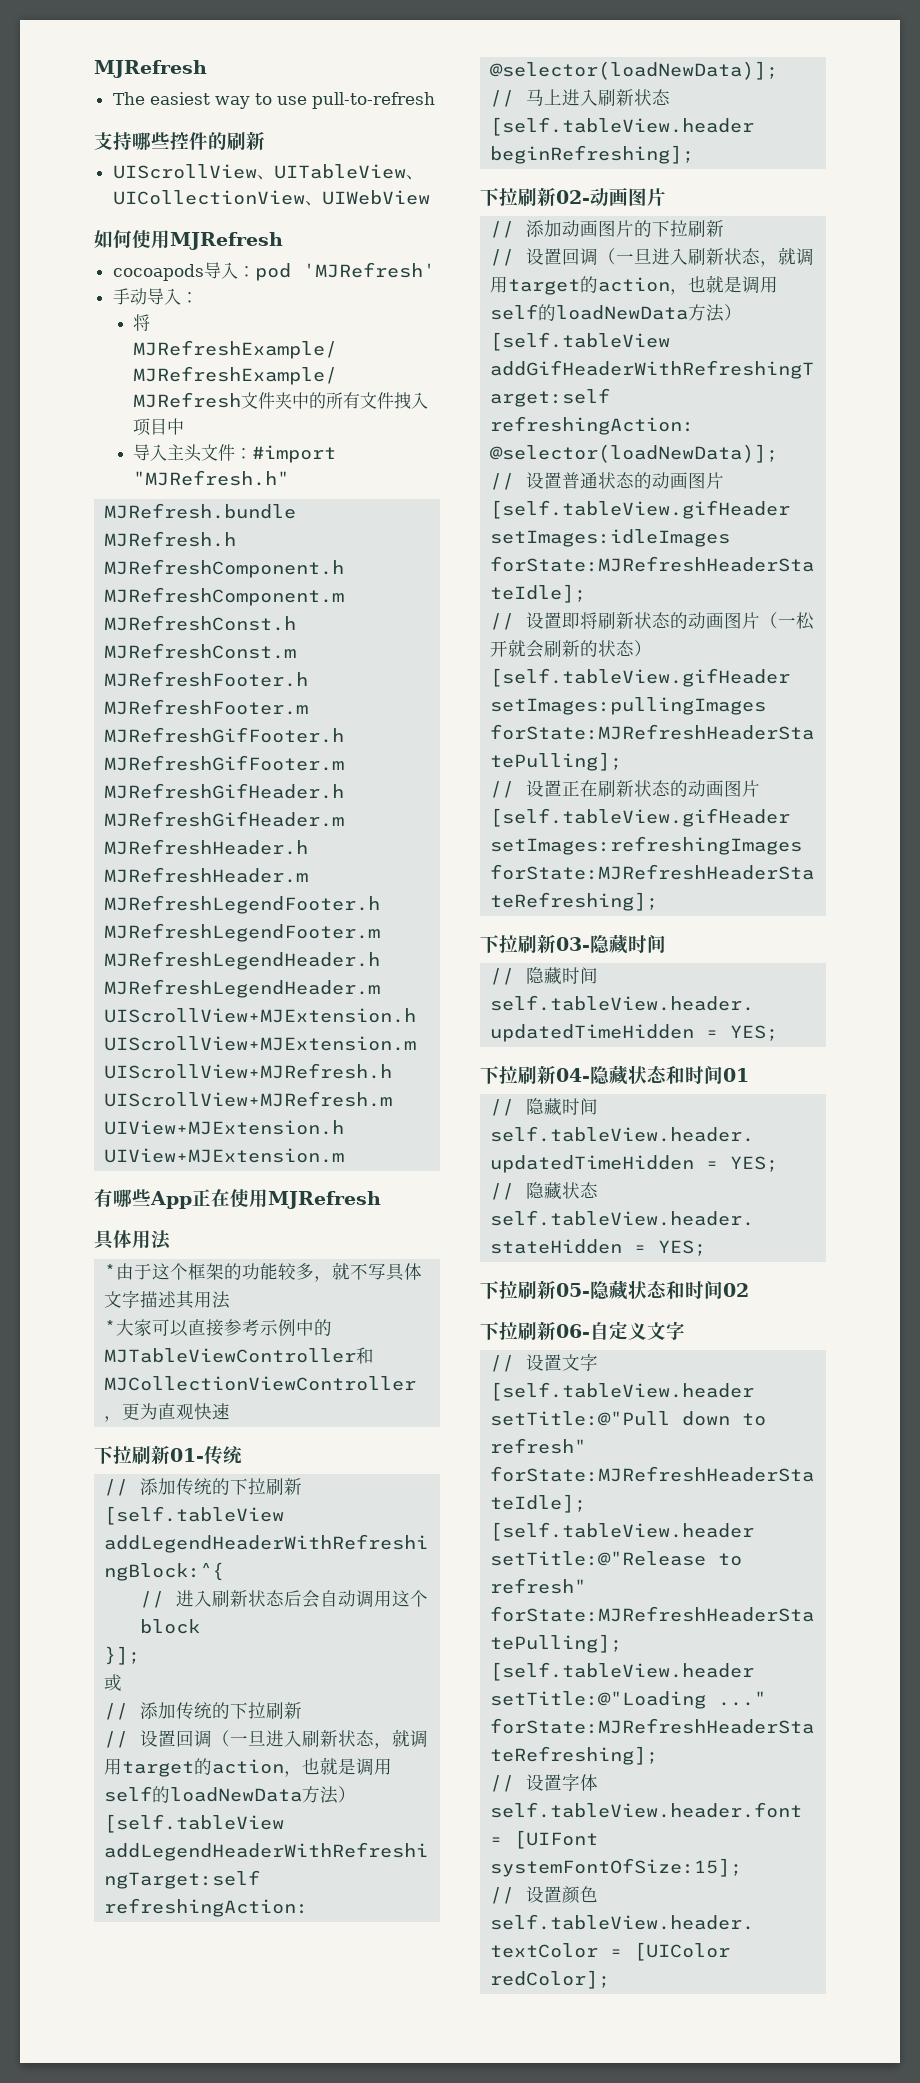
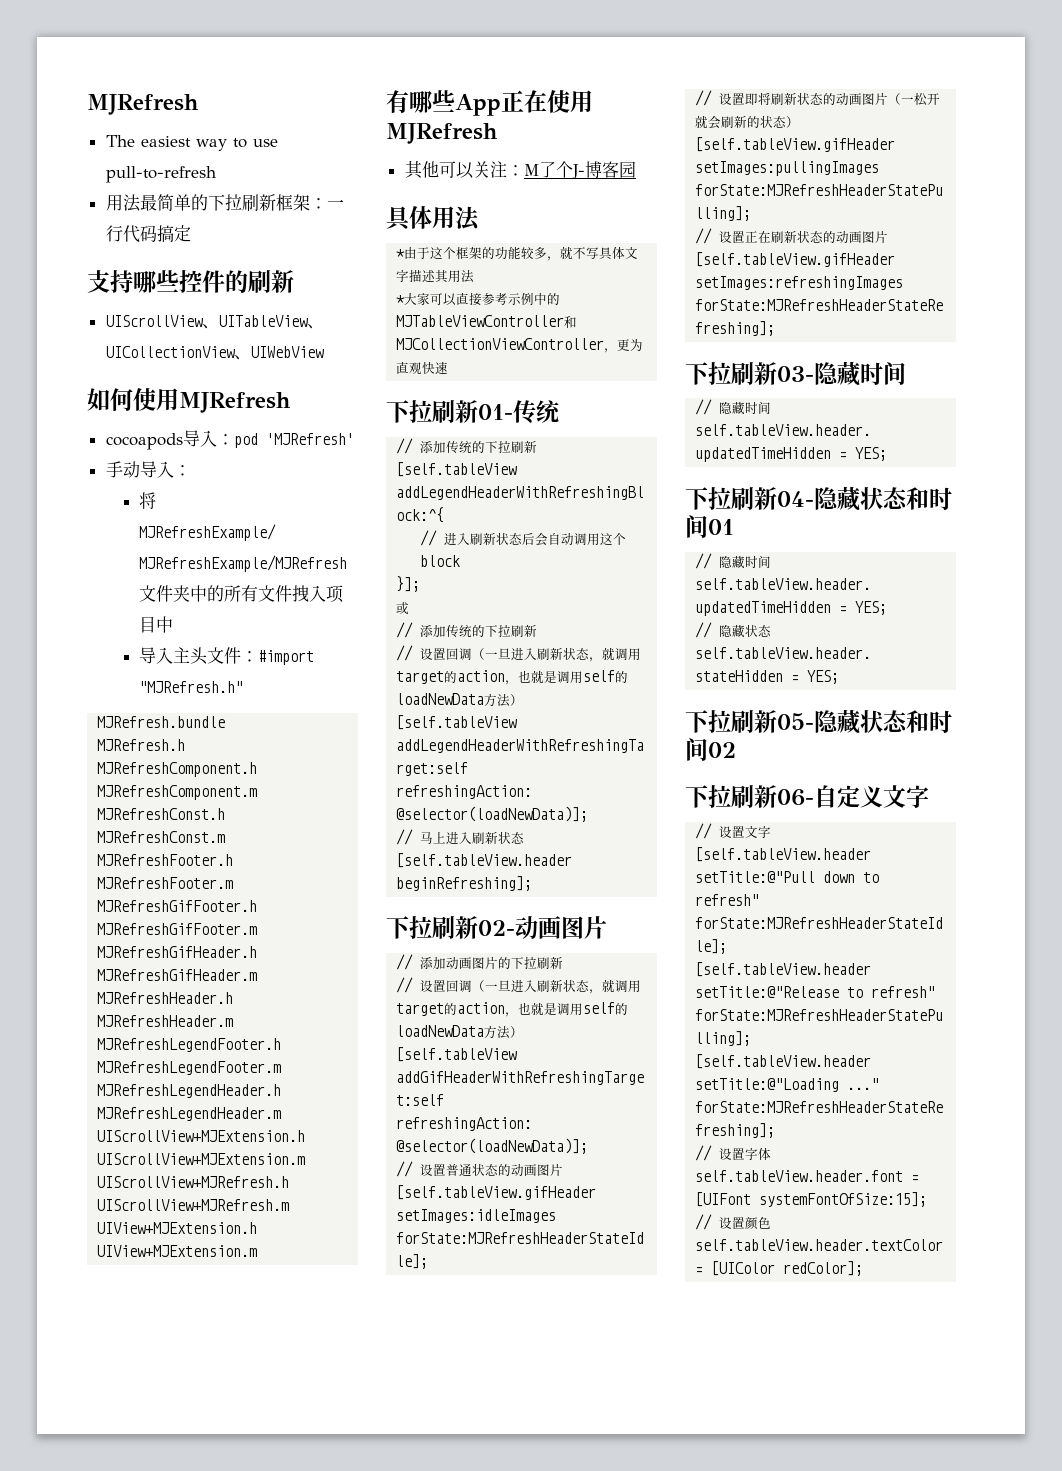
+ 用法最简单的下拉刷新框架：一行代码搞定
+ 其他可以关注：M了个J-博客园

